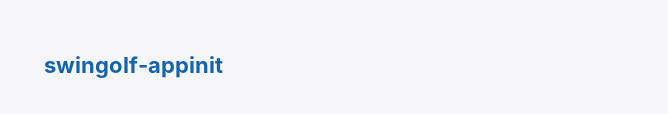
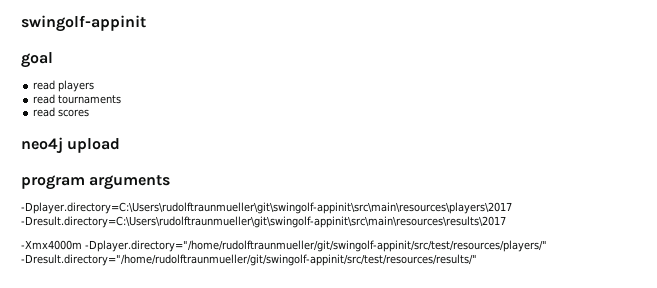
+ goal
+ read players
+ read tournaments
+ read scores
+ neo4j upload
+ program arguments
+ -Dplayer.directory=C:\Users\rudolftraunmueller\git\swingolf-appinit\src\main\resources\players\2017 -Dresult.directory=C:\Users\rudolftraunmueller\git\swingolf-appinit\src\main\resources\results\2017
+ -Xmx4000m -Dplayer.directory="/home/rudolftraunmueller/git/swingolf-appinit/src/test/resources/players/" -Dresult.directory="/home/rudolftraunmueller/git/swingolf-appinit/src/test/resources/results/"

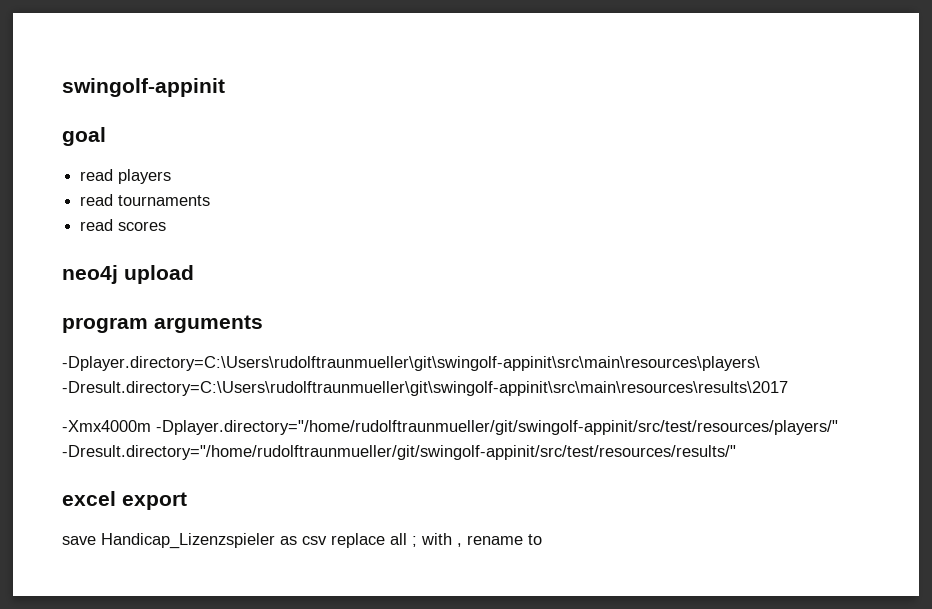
- -Dplayer.directory=C:\Users\rudolftraunmueller\git\swingolf-appinit\src\main\resources\players\2017 -Dresult.directory=C:\Users\rudolftraunmueller\git\swingolf-appinit\src\main\resources\results\2017
+ -Dplayer.directory=C:\Users\rudolftraunmueller\git\swingolf-appinit\src\main\resources\players\ -Dresult.directory=C:\Users\rudolftraunmueller\git\swingolf-appinit\src\main\resources\results\2017
+ excel export
+ save Handicap_Lizenzspieler as csv replace all ; with , rename to

